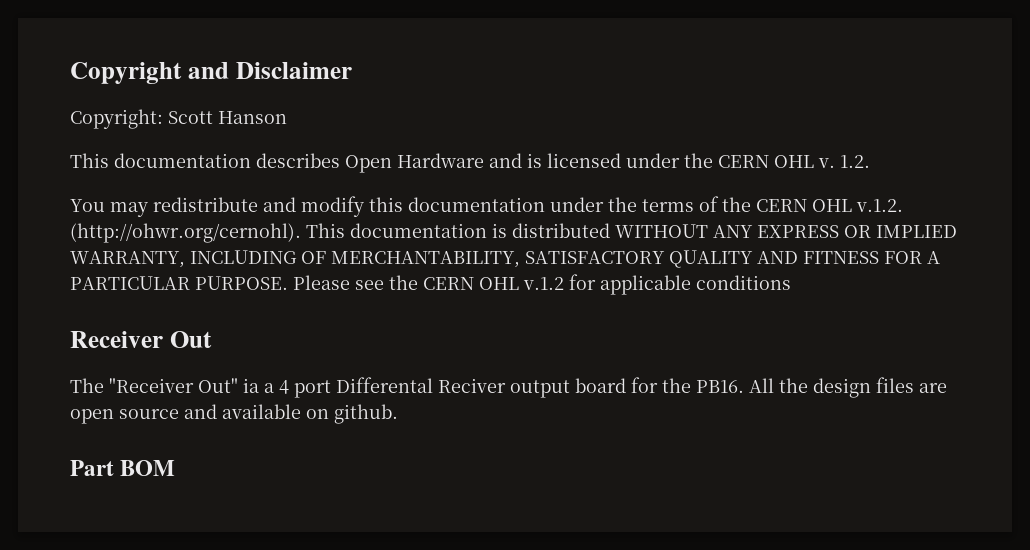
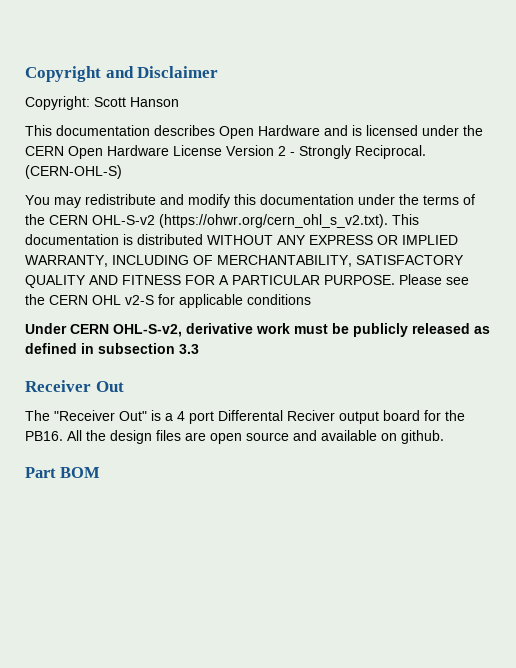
- This documentation describes Open Hardware and is licensed under the CERN OHL v. 1.2.
+ This documentation describes Open Hardware and is licensed under the CERN Open Hardware License Version 2 - Strongly Reciprocal. (CERN-OHL-S)
- You may redistribute and modify this documentation under the terms of the CERN OHL v.1.2. (http://ohwr.org/cernohl). This documentation is distributed WITHOUT ANY EXPRESS OR IMPLIED WARRANTY, INCLUDING OF MERCHANTABILITY, SATISFACTORY QUALITY AND FITNESS FOR A PARTICULAR PURPOSE.
+ You may redistribute and modify this documentation under the terms of the CERN OHL-S-v2 (https://ohwr.org/cern_ohl_s_v2.txt). This documentation is distributed WITHOUT ANY EXPRESS OR IMPLIED WARRANTY, INCLUDING OF MERCHANTABILITY, SATISFACTORY QUALITY AND FITNESS FOR A PARTICULAR PURPOSE.
- Please see the CERN OHL v.1.2 for applicable conditions
+ Please see the CERN OHL v2-S for applicable conditions
+ Under CERN OHL-S-v2, derivative work must be publicly released as defined in subsection 3.3
- The "Receiver Out" ia a 4 port Differental Reciver output board for the PB16.
+ The "Receiver Out" is a 4 port Differental Reciver output board for the PB16.

